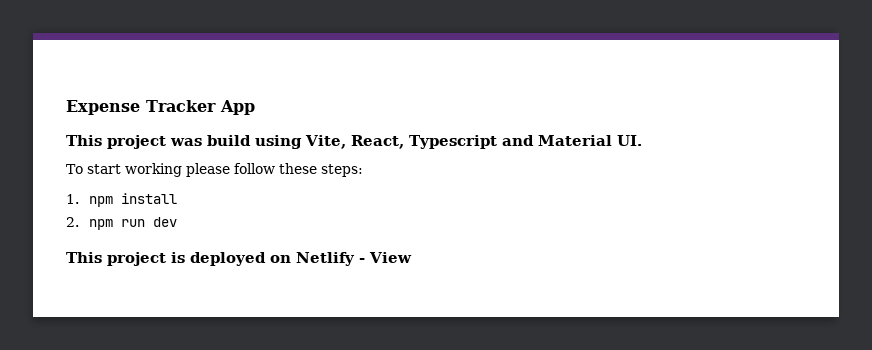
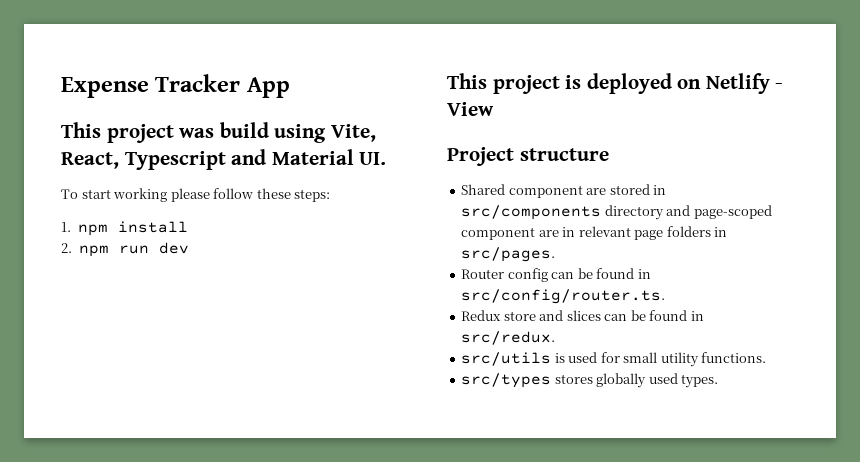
+ Project structure
+ Shared component are stored in src/components directory and page-scoped component are in relevant page folders in src/pages.
+ Router config can be found in src/config/router.ts.
+ Redux store and slices can be found in src/redux.
+ src/utils is used for small utility functions.
+ src/types stores globally used types.

